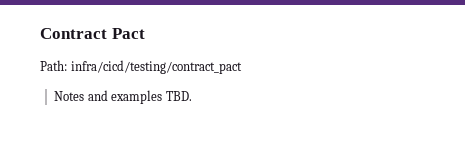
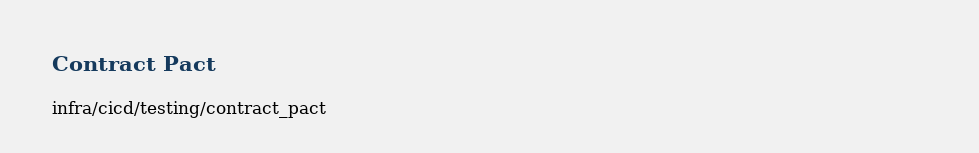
- Path: infra/cicd/testing/contract_pact
+ infra/cicd/testing/contract_pact
- Notes and examples TBD.

